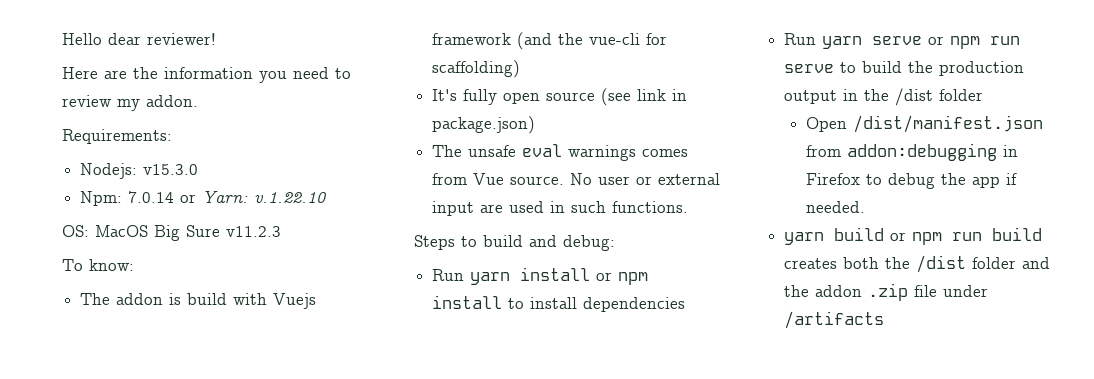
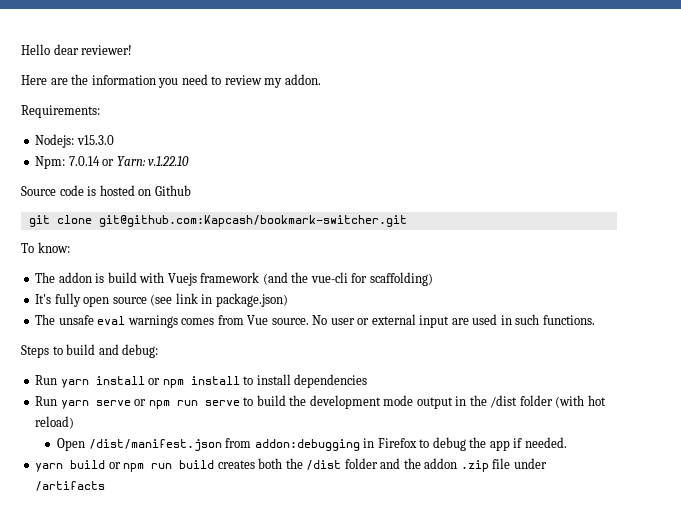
- OS: MacOS Big Sure v11.2.3
+ Source code is hosted on Github
+ git clone git@github.com:Kapcash/bookmark-switcher.git
- Run yarn serve or npm run serve to build the production output in the /dist folder
+ Run yarn serve or npm run serve to build the development mode output in the /dist folder (with hot reload)

